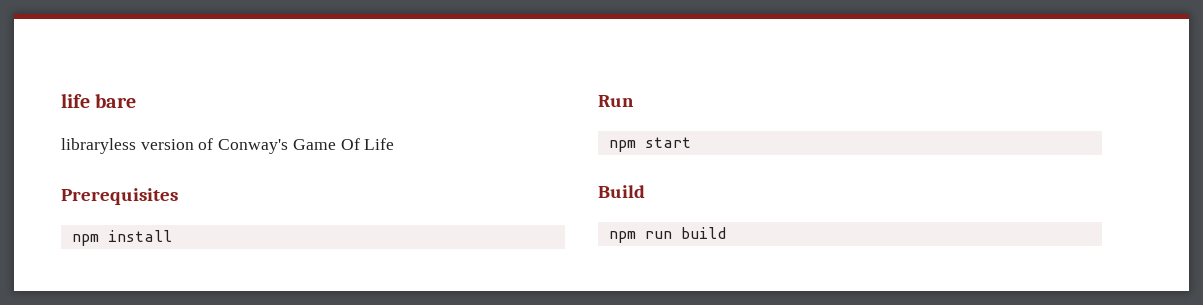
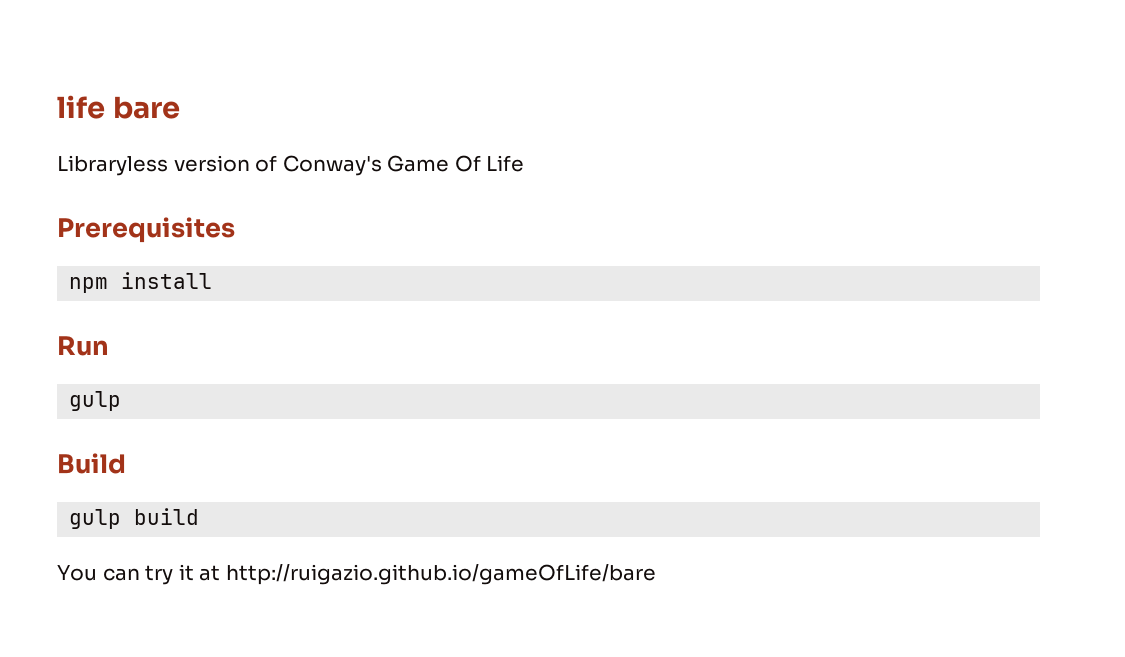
- libraryless version of Conway's Game Of Life
+ Libraryless version of Conway's Game Of Life
  Run
- npm start
+ gulp
- npm run build
+ gulp build
+ You can try it at http://ruigazio.github.io/gameOfLife/bare

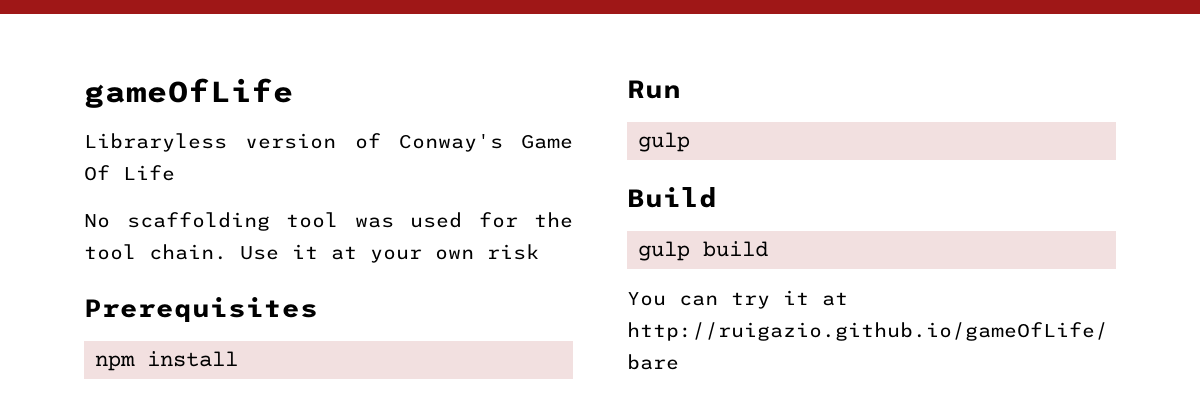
- life bare
+ gameOfLife
+ No scaffolding tool was used for the tool chain. Use it at your own risk

